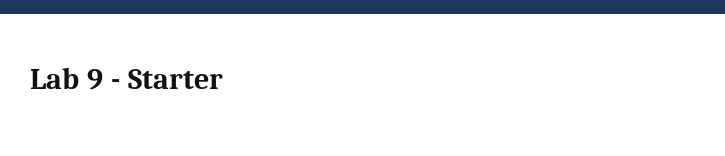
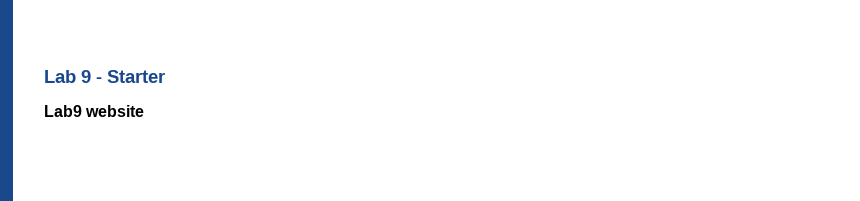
+ Lab9 website

